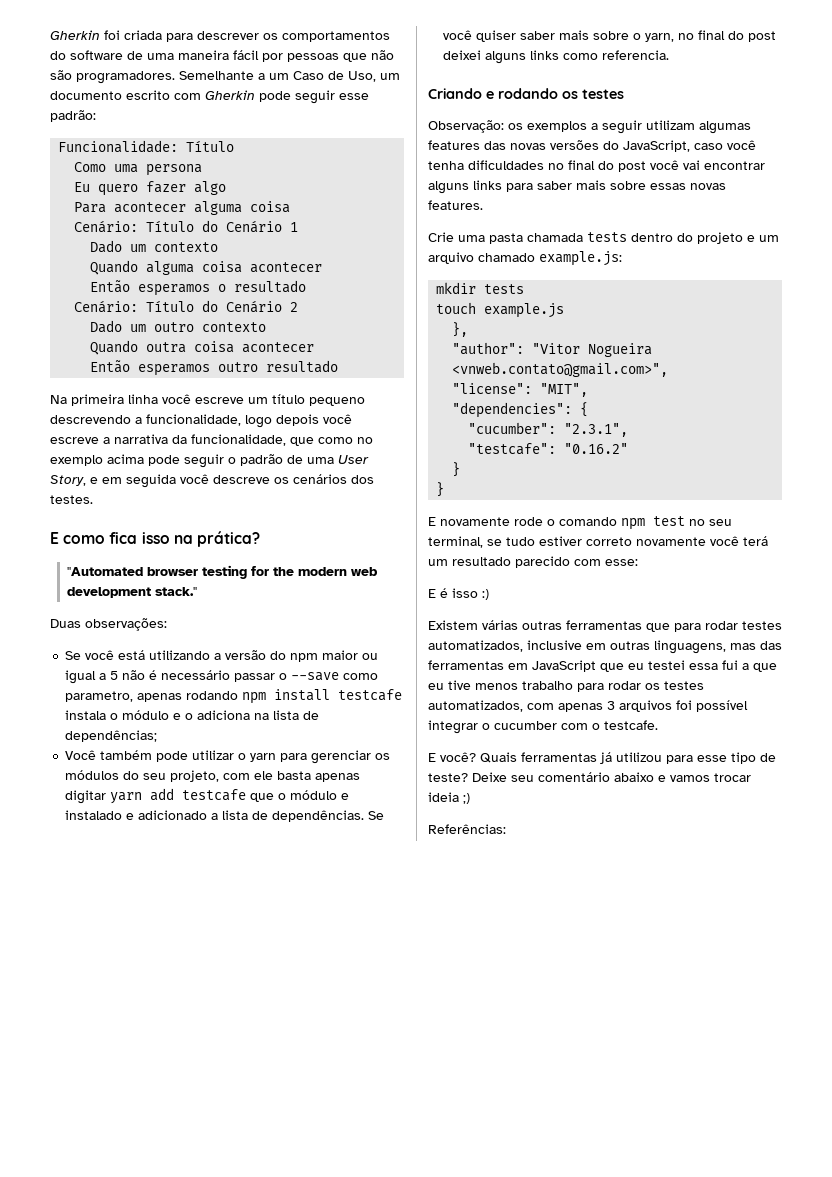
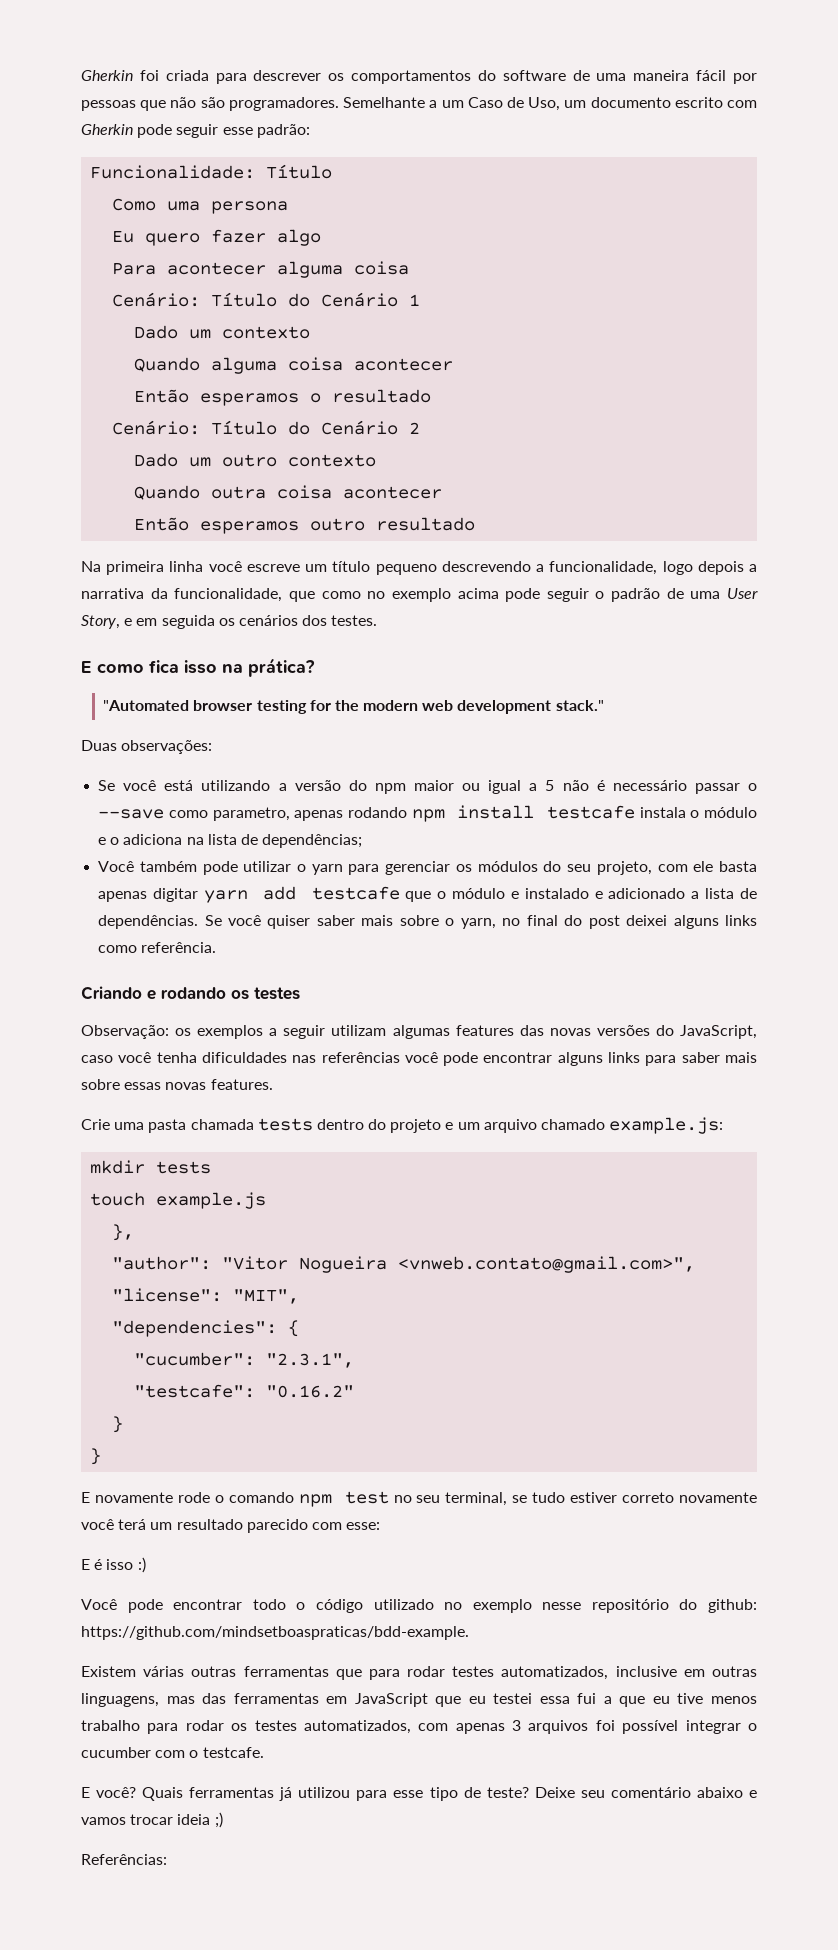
- Na primeira linha você escreve um título pequeno descrevendo a funcionalidade, logo depois você escreve a narrativa da funcionalidade, que como no exemplo acima pode seguir o padrão de uma User Story, e em seguida você descreve os cenários dos testes.
+ Na primeira linha você escreve um título pequeno descrevendo a funcionalidade, logo depois a narrativa da funcionalidade, que como no exemplo acima pode seguir o padrão de uma User Story, e em seguida os cenários dos testes.
- Se você quiser saber mais sobre o yarn, no final do post deixei alguns links como referencia.
+ Se você quiser saber mais sobre o yarn, no final do post deixei alguns links como referência.
- Observação: os exemplos a seguir utilizam algumas features das novas versões do JavaScript, caso você tenha dificuldades no final do post você vai encontrar alguns links para saber mais sobre essas novas features.
+ Observação: os exemplos a seguir utilizam algumas features das novas versões do JavaScript, caso você tenha dificuldades nas referências você pode encontrar alguns links para saber mais sobre essas novas features.
+ Você pode encontrar todo o código utilizado no exemplo nesse repositório do github: https://github.com/mindsetboaspraticas/bdd-example.

